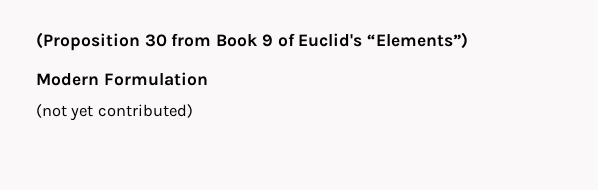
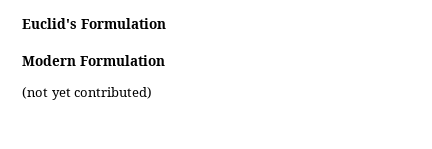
- (Proposition 30 from Book 9 of Euclid's “Elements”)
+ Euclid's Formulation

